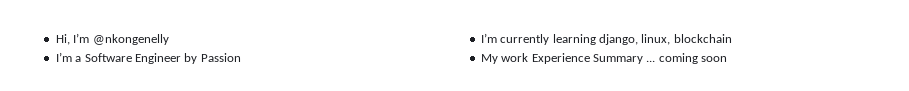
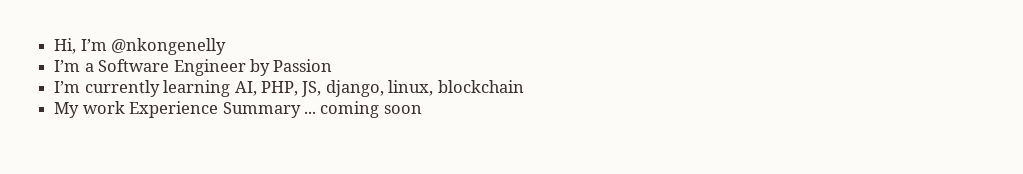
- I’m currently learning django, linux, blockchain
+ I’m currently learning AI, PHP, JS, django, linux, blockchain

